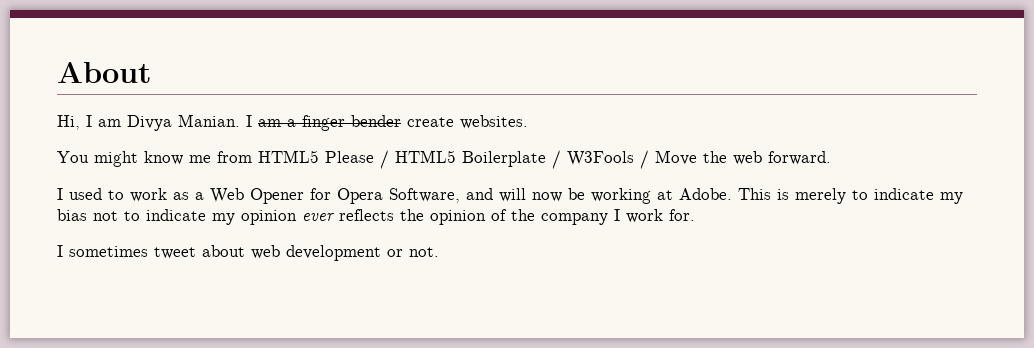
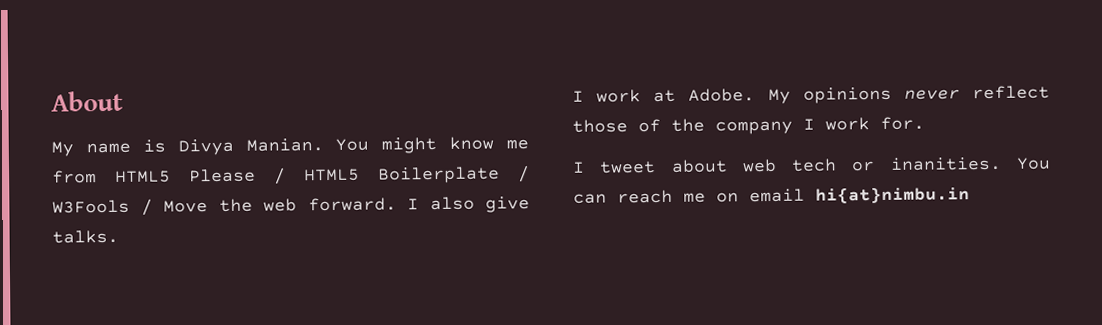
- Hi, I am Divya Manian. I am a finger bender create websites.
- You might know me from HTML5 Please / HTML5 Boilerplate / W3Fools / Move the web forward.
- I used to work as a Web Opener for Opera Software, and will now be working at Adobe. This is merely to indicate my bias not to indicate my opinion ever reflects the opinion of the company I work for.
+ My name is Divya Manian. You might know me from HTML5 Please / HTML5 Boilerplate / W3Fools / Move the web forward. I also give talks.
+ I work at Adobe. My opinions never reflect those of the company I work for.
- I sometimes tweet about web development or not.
+ I tweet about web tech or inanities. You can reach me on email hi{at}nimbu.in

